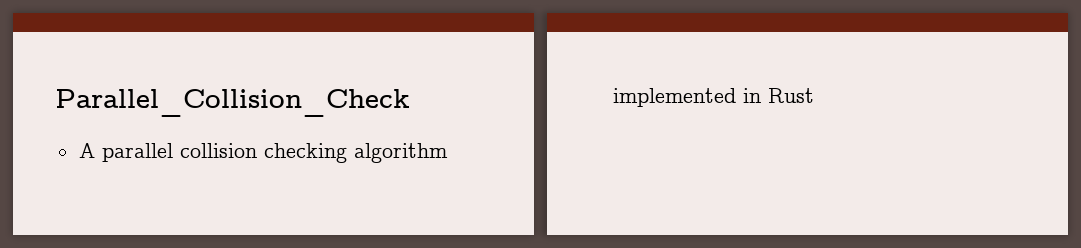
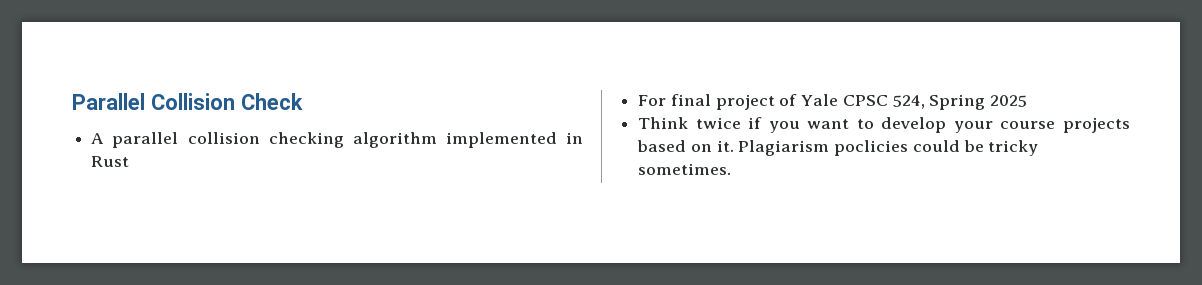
- Parallel_Collision_Check
+ Parallel Collision Check
+ For final project of Yale CPSC 524, Spring 2025
+ Think twice if you want to develop your course projects based on it. Plagiarism poclicies could be tricky sometimes.

